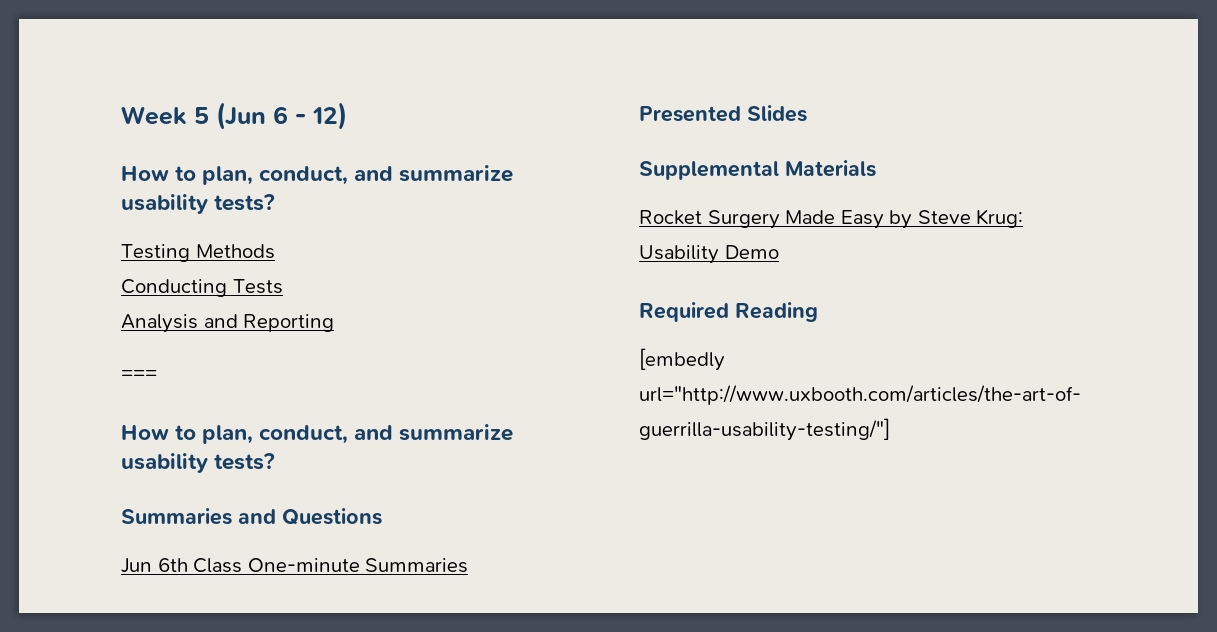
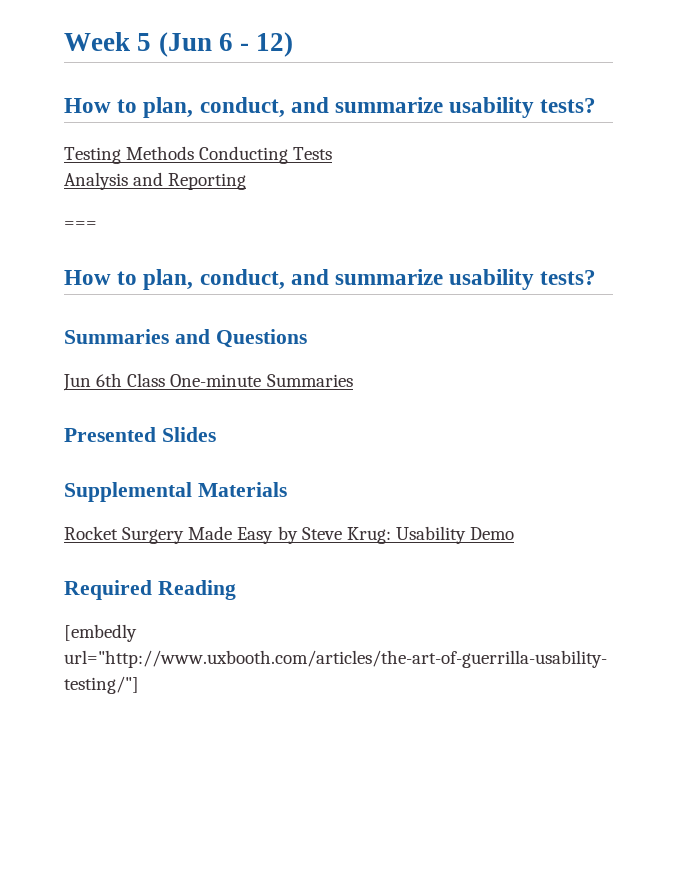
- Testing Methods
- Conducting Tests
+ Testing Methods Conducting Tests

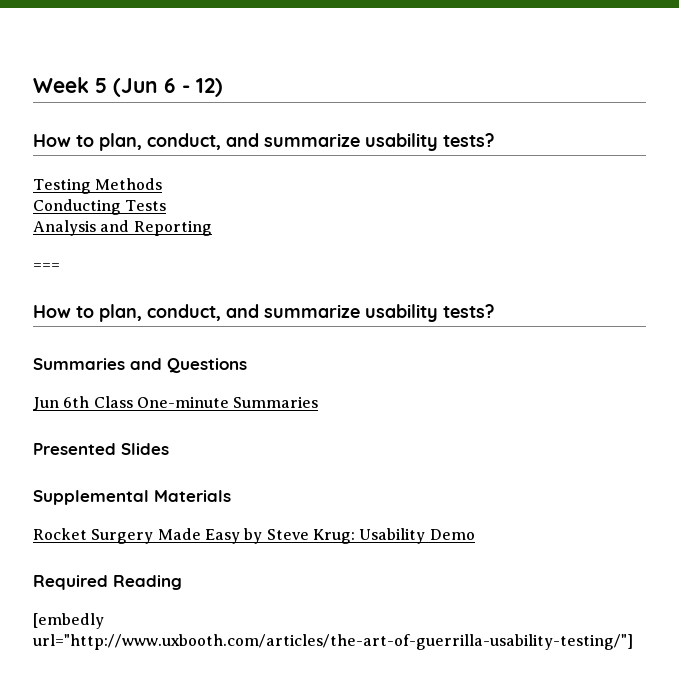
- Testing Methods Conducting Tests
+ Testing Methods
+ Conducting Tests

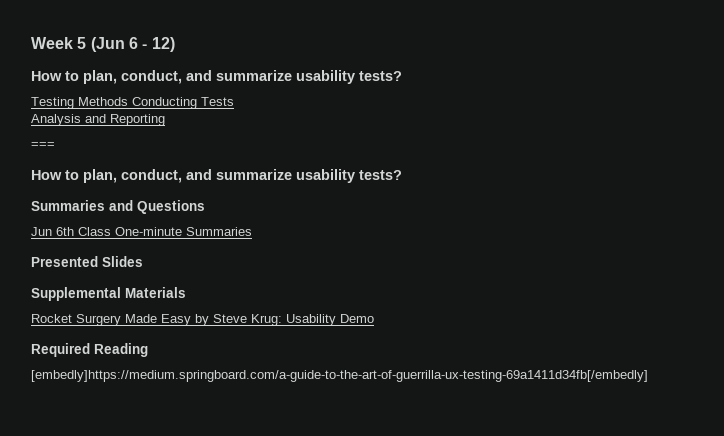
- Testing Methods
- Conducting Tests
+ Testing Methods Conducting Tests
- [embedly url="http://www.uxbooth.com/articles/the-art-of-guerrilla-usability-testing/"]
+ [embedly]https://medium.springboard.com/a-guide-to-the-art-of-guerrilla-ux-testing-69a1411d34fb[/embedly]

